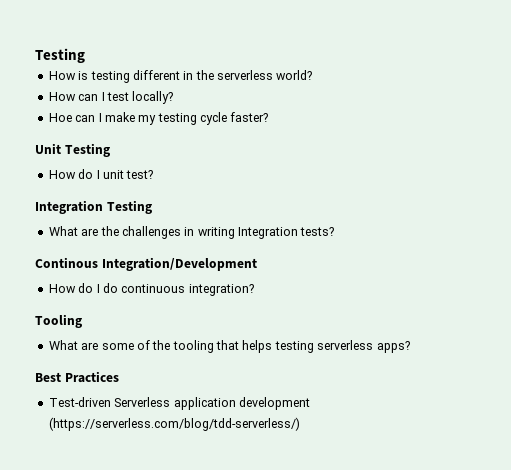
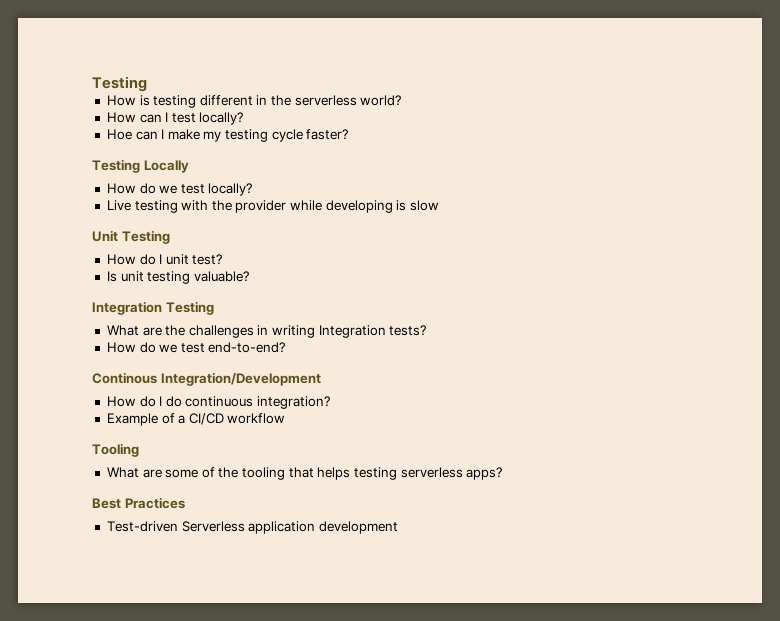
+ Testing Locally
+ How do we test locally?
+ Live testing with the provider while developing is slow
+ Is unit testing valuable?
+ How do we test end-to-end?
+ Example of a CI/CD workflow
- Test-driven Serverless application development (https://serverless.com/blog/tdd-serverless/)
+ Test-driven Serverless application development

